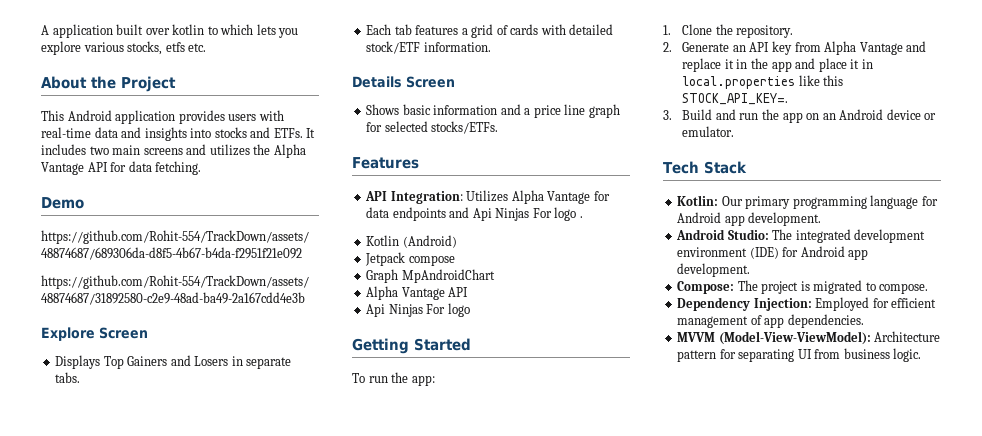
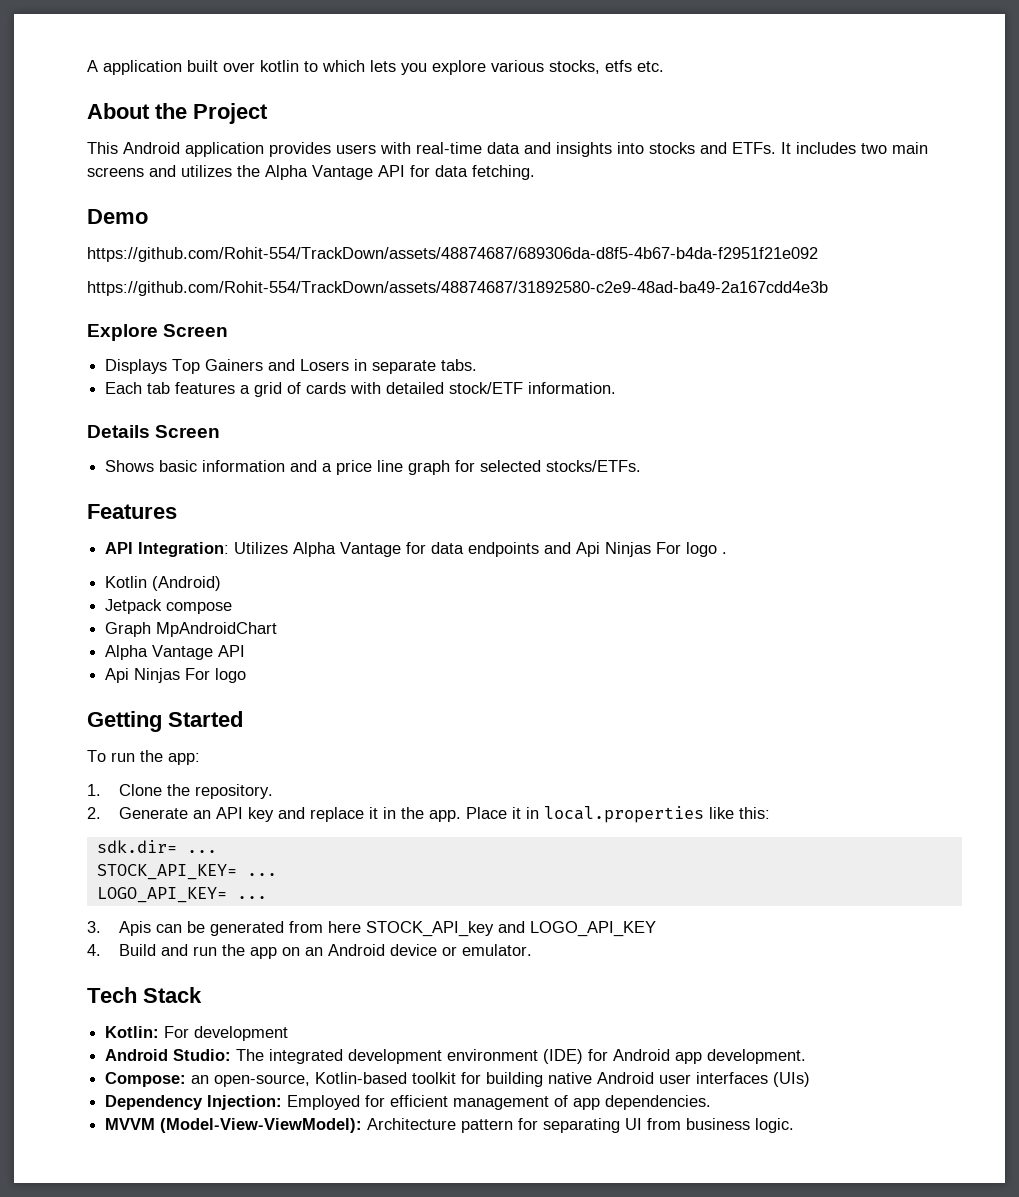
- 2. Generate an API key from Alpha Vantage and replace it in the app and place it in local.properties like this STOCK_API_KEY=.
- 3. Build and run the app on an Android device or emulator.
+ 2. Generate an API key and replace it in the app. Place it in local.properties like this:
+ sdk.dir= ...
+ STOCK_API_KEY= ...
+ LOGO_API_KEY= ...
+ 3. Apis can be generated from here STOCK_API_key and LOGO_API_KEY
+ 4. Build and run the app on an Android device or emulator.
- Kotlin: Our primary programming language for Android app development.
+ Kotlin: For development
- Compose: The project is migrated to compose.
+ Compose: an open-source, Kotlin-based toolkit for building native Android user interfaces (UIs)

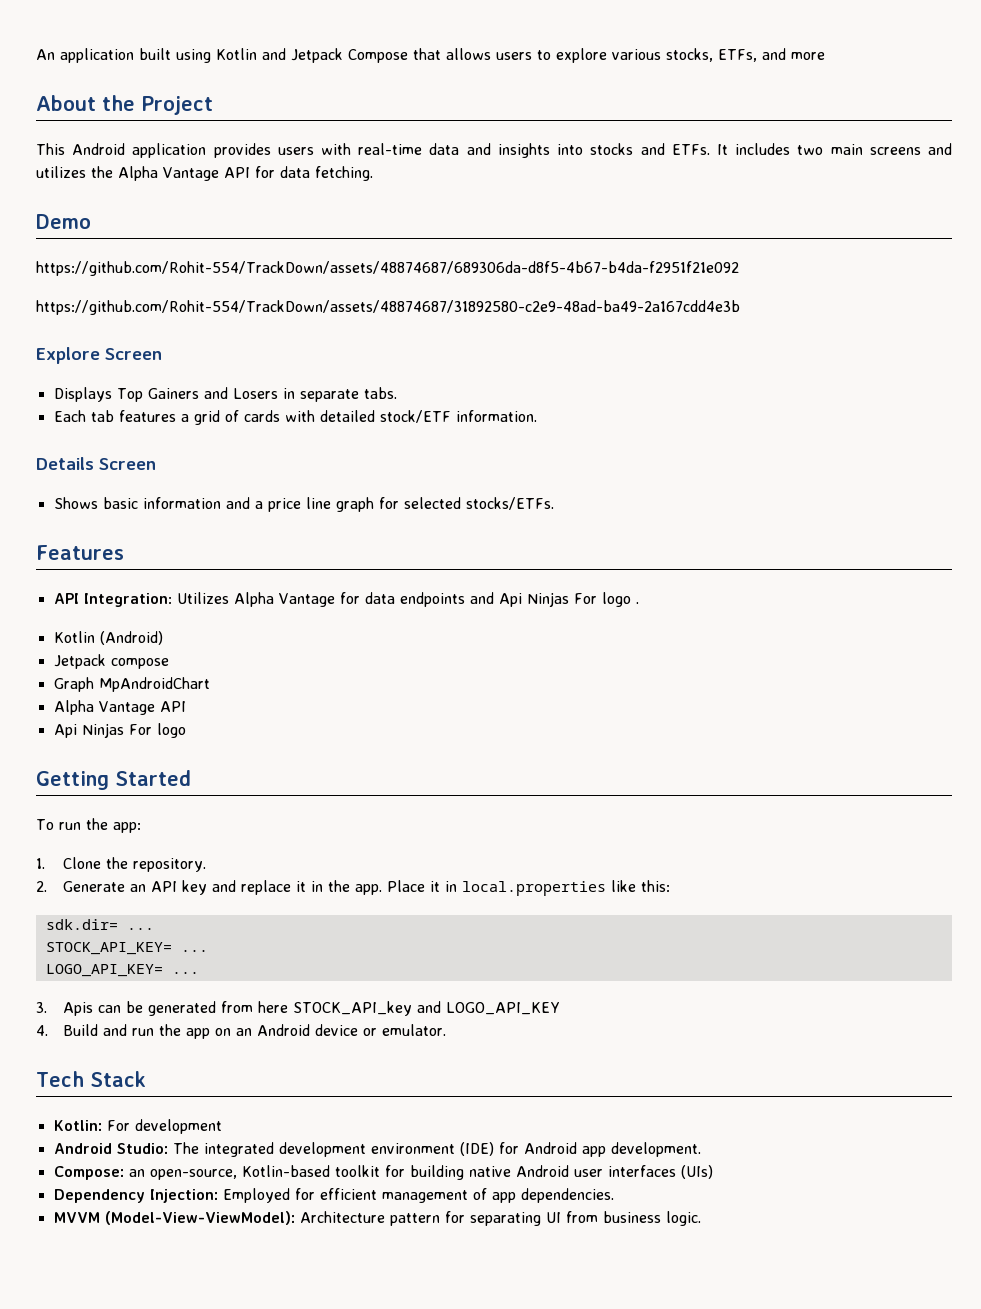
- A application built over kotlin to which lets you explore various stocks, etfs etc.
+ An application built using Kotlin and Jetpack Compose that allows users to explore various stocks, ETFs, and more

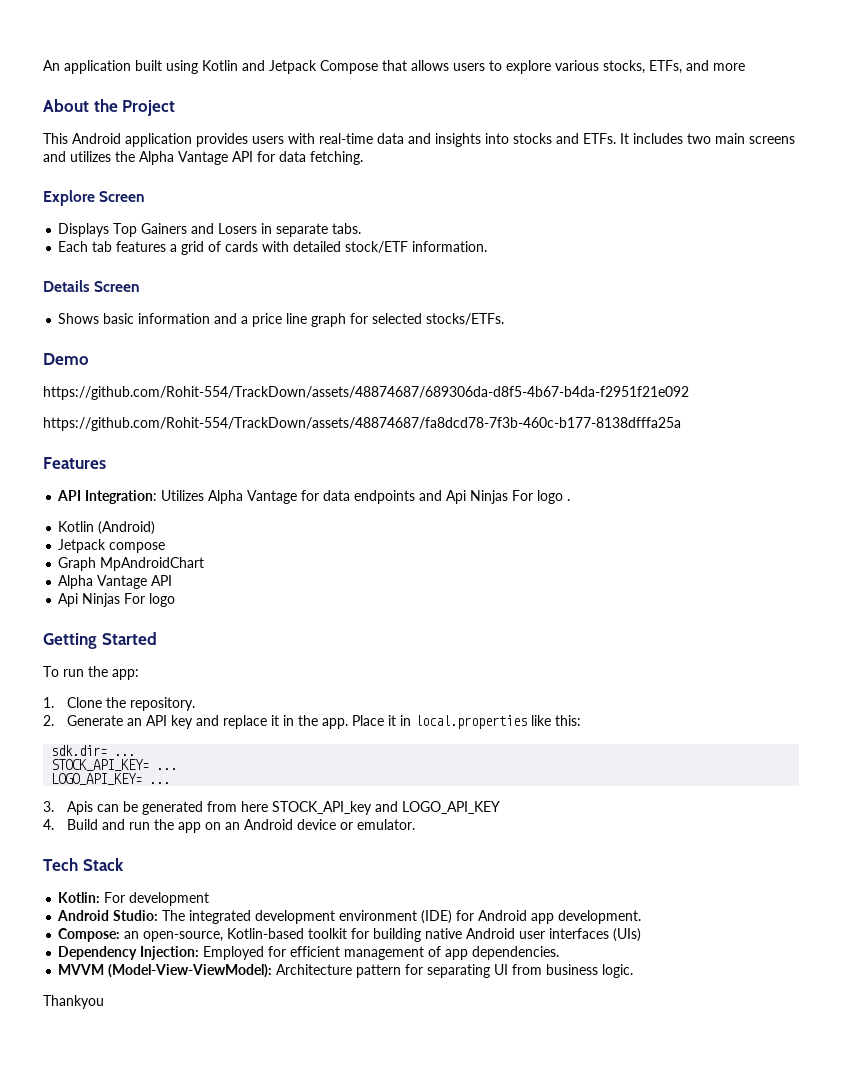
- Demo
- https://github.com/Rohit-554/TrackDown/assets/48874687/689306da-d8f5-4b67-b4da-f2951f21e092
- https://github.com/Rohit-554/TrackDown/assets/48874687/31892580-c2e9-48ad-ba49-2a167cdd4e3b
+ Demo
+ https://github.com/Rohit-554/TrackDown/assets/48874687/689306da-d8f5-4b67-b4da-f2951f21e092
+ https://github.com/Rohit-554/TrackDown/assets/48874687/fa8dcd78-7f3b-460c-b177-8138dfffa25a
+ Thankyou

